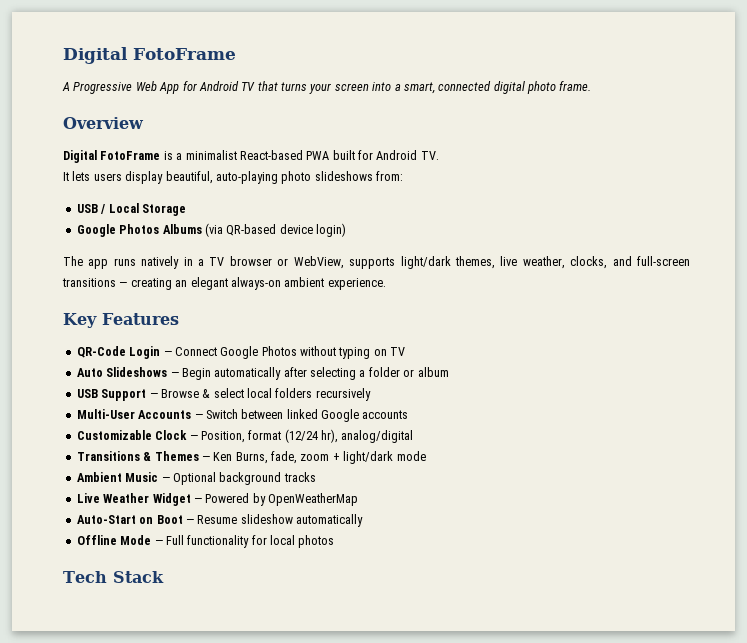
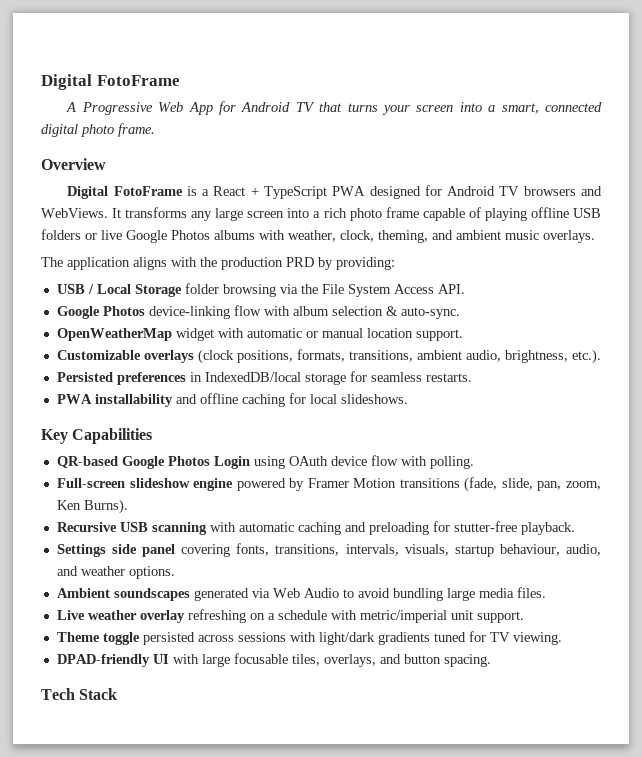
- Digital FotoFrame is a minimalist React-based PWA built for Android TV.
- It lets users display beautiful, auto-playing photo slideshows from:
- USB / Local Storage
- Google Photos Albums (via QR-based device login)
- The app runs natively in a TV browser or WebView, supports light/dark themes, live weather, clocks, and full-screen transitions — creating an elegant always-on ambient experience.
- Key Features
- QR-Code Login — Connect Google Photos without typing on TV
- Auto Slideshows — Begin automatically after selecting a folder or album
- USB Support — Browse & select local folders recursively
- Multi-User Accounts — Switch between linked Google accounts
- Customizable Clock — Position, format (12/24 hr), analog/digital
- Transitions & Themes — Ken Burns, fade, zoom + light/dark mode
- Ambient Music — Optional background tracks
- Live Weather Widget — Powered by OpenWeatherMap
- Auto-Start on Boot — Resume slideshow automatically
- Offline Mode — Full functionality for local photos
+ Digital FotoFrame is a React + TypeScript PWA designed for Android TV browsers and WebViews. It transforms any large screen into a rich photo frame capable of playing offline USB folders or live Google Photos albums with weather, clock, theming, and ambient music overlays.
+ The application aligns with the production PRD by providing:
+ USB / Local Storage folder browsing via the File System Access API.
+ Google Photos device-linking flow with album selection & auto-sync.
+ OpenWeatherMap widget with automatic or manual location support.
+ Customizable overlays (clock positions, formats, transitions, ambient audio, brightness, etc.).
+ Persisted preferences in IndexedDB/local storage for seamless restarts.
+ PWA installability and offline caching for local slideshows.
+ Key Capabilities
+ QR-based Google Photos Login using OAuth device flow with polling.
+ Full-screen slideshow engine powered by Framer Motion transitions (fade, slide, pan, zoom, Ken Burns).
+ Recursive USB scanning with automatic caching and preloading for stutter-free playback.
+ Settings side panel covering fonts, transitions, intervals, visuals, startup behaviour, audio, and weather options.
+ Ambient soundscapes generated via Web Audio to avoid bundling large media files.
+ Live weather overlay refreshing on a schedule with metric/imperial unit support.
+ Theme toggle persisted across sessions with light/dark gradients tuned for TV viewing.
+ DPAD-friendly UI with large focusable tiles, overlays, and button spacing.

